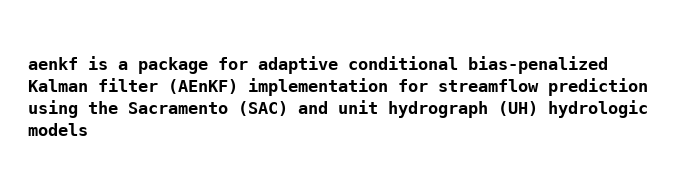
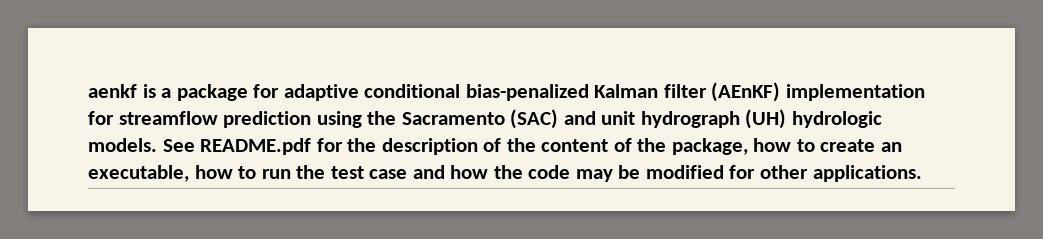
- aenkf is a package for adaptive conditional bias-penalized Kalman filter (AEnKF) implementation for streamflow prediction using the Sacramento (SAC) and unit hydrograph (UH) hydrologic models
+ aenkf is a package for adaptive conditional bias-penalized Kalman filter (AEnKF) implementation for streamflow prediction using the Sacramento (SAC) and unit hydrograph (UH) hydrologic models. See README.pdf for the description of the content of the package, how to create an executable, how to run the test case and how the code may be modified for other applications.

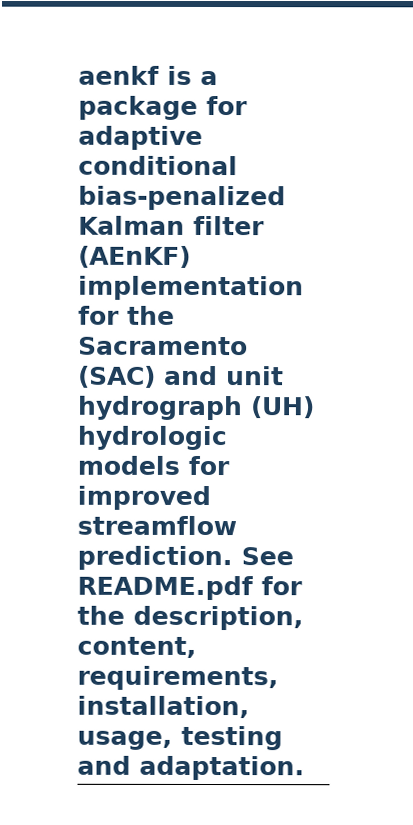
- aenkf is a package for adaptive conditional bias-penalized Kalman filter (AEnKF) implementation for streamflow prediction using the Sacramento (SAC) and unit hydrograph (UH) hydrologic models. See README.pdf for the description of the content of the package, how to create an executable, how to run the test case and how the code may be modified for other applications.
+ aenkf is a package for adaptive conditional bias-penalized Kalman filter (AEnKF) implementation for the Sacramento (SAC) and unit hydrograph (UH) hydrologic models for improved streamflow prediction. See README.pdf for the description, content, requirements, installation, usage, testing and adaptation.

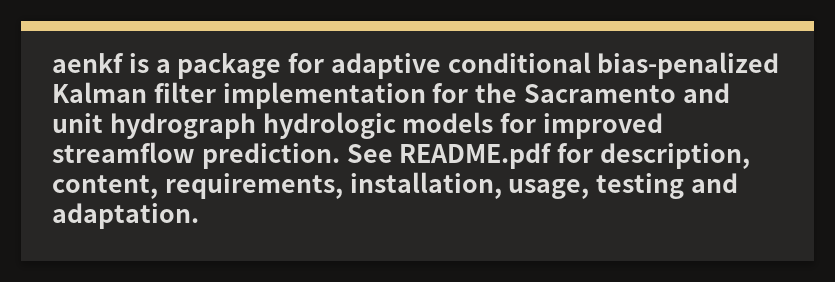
- aenkf is a package for adaptive conditional bias-penalized Kalman filter (AEnKF) implementation for the Sacramento (SAC) and unit hydrograph (UH) hydrologic models for improved streamflow prediction.
+ aenkf is a package for adaptive conditional bias-penalized Kalman filter implementation for the Sacramento and unit hydrograph hydrologic models for improved streamflow prediction.
- See README.pdf for the description, content, requirements, installation, usage, testing and adaptation.
+ See README.pdf for description, content, requirements, installation, usage, testing and adaptation.

